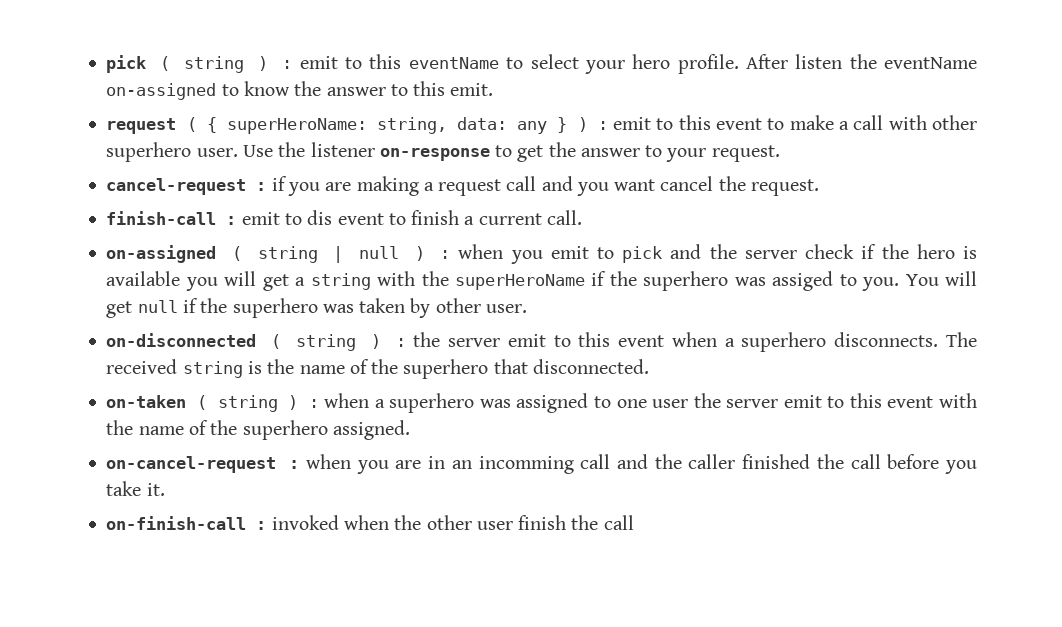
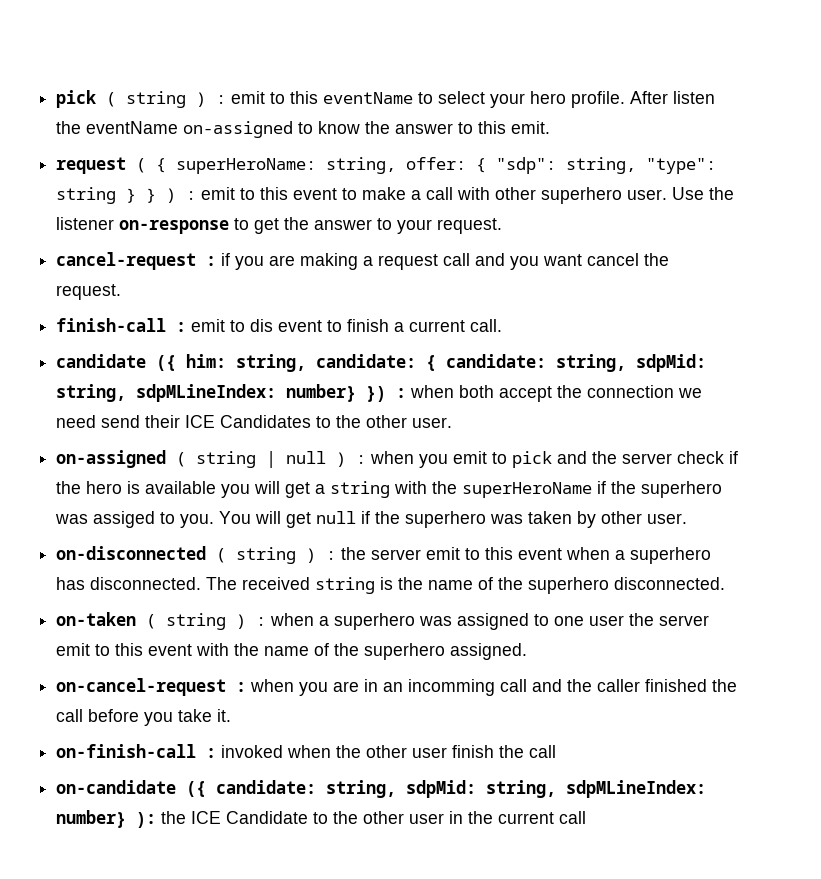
- request ( { superHeroName: string, data: any } ) : emit to this event to make a call with other superhero user.
+ request ( { superHeroName: string, offer: { "sdp": string, "type": string } } ) : emit to this event to make a call with other superhero user.
+ candidate ({ him: string, candidate: { candidate: string, sdpMid: string, sdpMLineIndex: number} }) : when both accept the connection we need send their ICE Candidates to the other user.
- on-disconnected ( string ) : the server emit to this event when a superhero disconnects.
+ on-disconnected ( string ) : the server emit to this event when a superhero has disconnected.
- The received string is the name of the superhero that disconnected.
+ The received string is the name of the superhero disconnected.
+ on-candidate ({ candidate: string, sdpMid: string, sdpMLineIndex: number} ): the ICE Candidate to the other user in the current call

